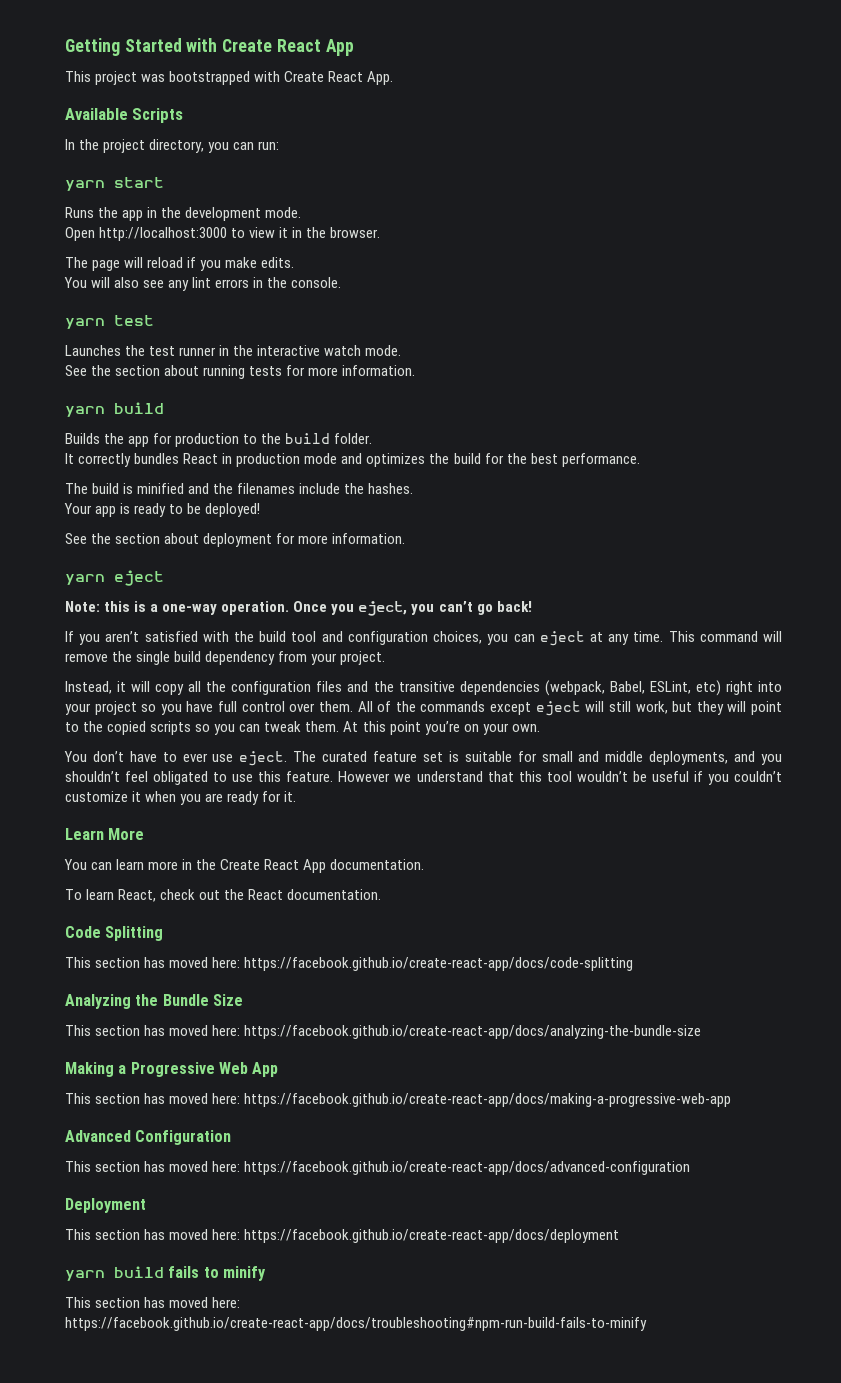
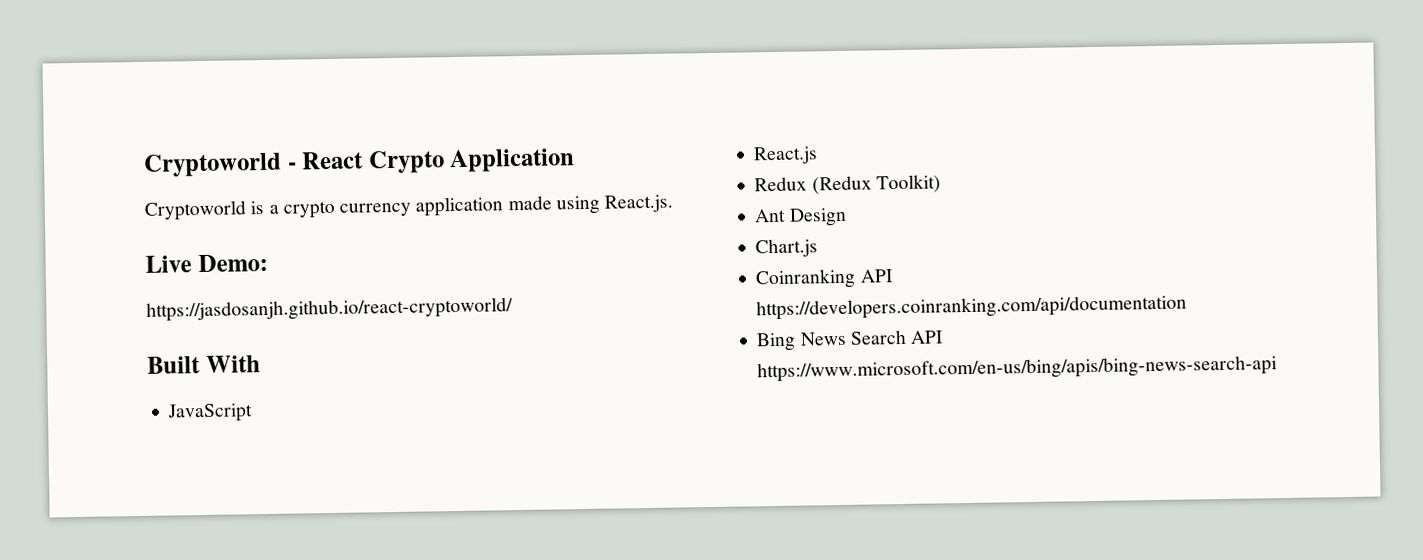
- Getting Started with Create React App
- This project was bootstrapped with Create React App.
- Available Scripts
- In the project directory, you can run:
- yarn start
- Runs the app in the development mode.
- Open http://localhost:3000 to view it in the browser.
- The page will reload if you make edits.
- You will also see any lint errors in the console.
- yarn test
- Launches the test runner in the interactive watch mode.
- See the section about running tests for more information.
- yarn build
- Builds the app for production to the build folder.
- It correctly bundles React in production mode and optimizes the build for the best performance.
- The build is minified and the filenames include the hashes.
- Your app is ready to be deployed!
- See the section about deployment for more information.
- yarn eject
- Note: this is a one-way operation. Once you eject, you can’t go back!
- If you aren’t satisfied with the build tool and configuration choices, you can eject at any time. This command will remove the single build dependency from your project.
- Instead, it will copy all the configuration files and the transitive dependencies (webpack, Babel, ESLint, etc) right into your project so you have full control over them. All of the commands except eject will still work, but they will point to the copied scripts so you can tweak them. At this point you’re on your own.
- You don’t have to ever use eject. The curated feature set is suitable for small and middle deployments, and you shouldn’t feel obligated to use this feature. However we understand that this tool wouldn’t be useful if you couldn’t customize it when you are ready for it.
- Learn More
- You can learn more in the Create React App documentation.
- To learn React, check out the React documentation.
- Code Splitting
- This section has moved here: https://facebook.github.io/create-react-app/docs/code-splitting
- Analyzing the Bundle Size
- This section has moved here: https://facebook.github.io/create-react-app/docs/analyzing-the-bundle-size
- Making a Progressive Web App
- This section has moved here: https://facebook.github.io/create-react-app/docs/making-a-progressive-web-app
- Advanced Configuration
- This section has moved here: https://facebook.github.io/create-react-app/docs/advanced-configuration
- Deployment
- This section has moved here: https://facebook.github.io/create-react-app/docs/deployment
- yarn build fails to minify
- This section has moved here: https://facebook.github.io/create-react-app/docs/troubleshooting#npm-run-build-fails-to-minify
+ Cryptoworld - React Crypto Application
+ Cryptoworld is a crypto currency application made using React.js.
+ Live Demo:
+ https://jasdosanjh.github.io/react-cryptoworld/
+ Built With
+ JavaScript
+ React.js
+ Redux (Redux Toolkit)
+ Ant Design
+ Chart.js
+ Coinranking API https://developers.coinranking.com/api/documentation
+ Bing News Search API https://www.microsoft.com/en-us/bing/apis/bing-news-search-api

